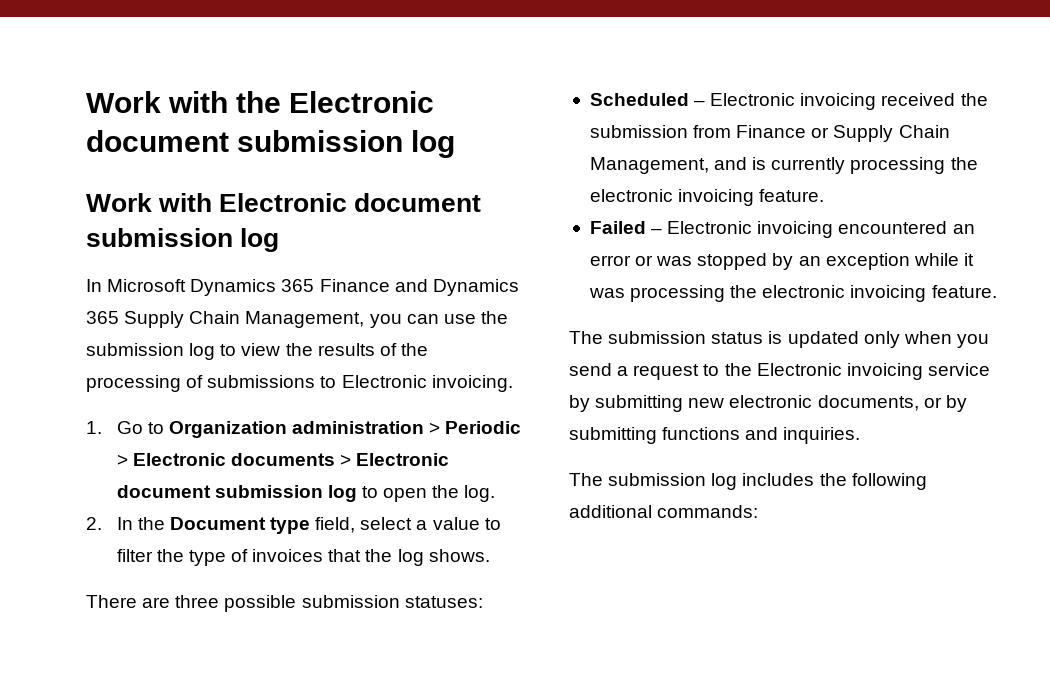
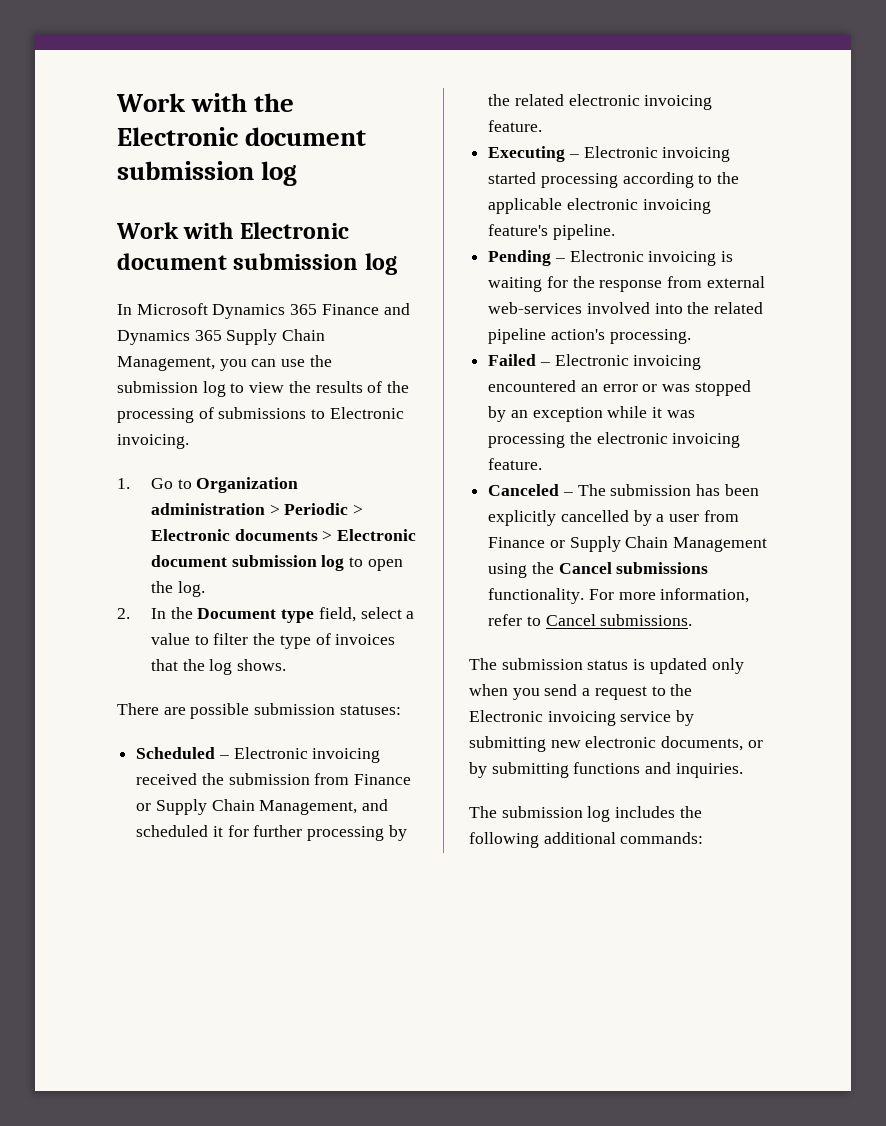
- There are three possible submission statuses:
+ There are possible submission statuses:
- Scheduled – Electronic invoicing received the submission from Finance or Supply Chain Management, and is currently processing the electronic invoicing feature.
+ Scheduled – Electronic invoicing received the submission from Finance or Supply Chain Management, and scheduled it for further processing by the related electronic invoicing feature.
+ Executing – Electronic invoicing started processing according to the applicable electronic invoicing feature's pipeline.
+ Pending – Electronic invoicing is waiting for the response from external web-services involved into the related pipeline action's processing.
+ Canceled – The submission has been explicitly cancelled by a user from Finance or Supply Chain Management using the Cancel submissions functionality. For more information, refer to Cancel submissions.

